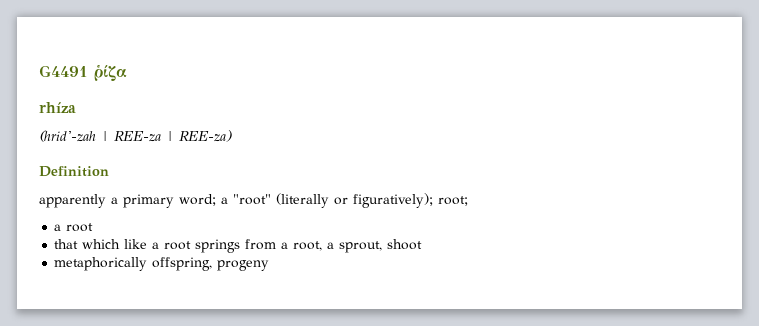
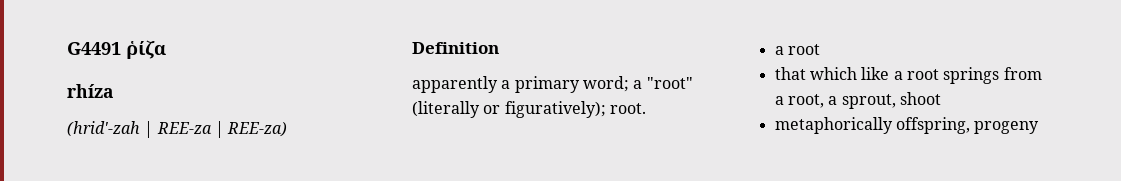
- apparently a primary word; a "root" (literally or figuratively); root;
+ apparently a primary word; a "root" (literally or figuratively); root.

